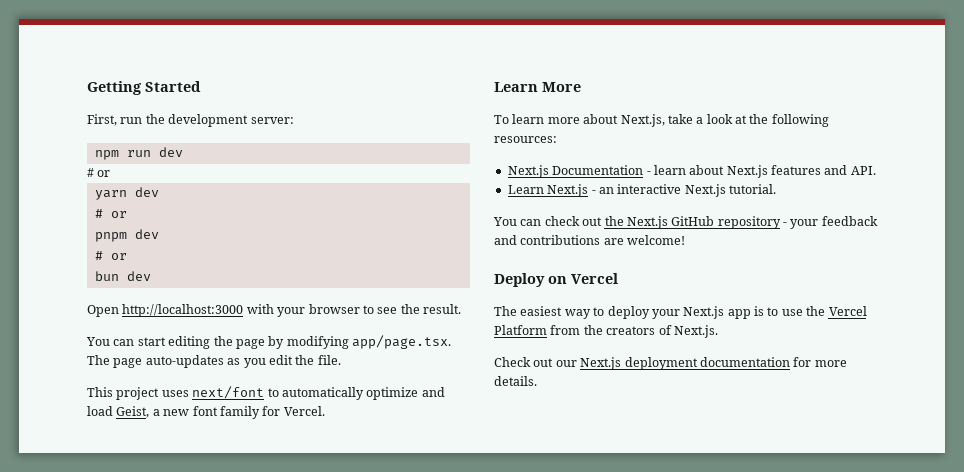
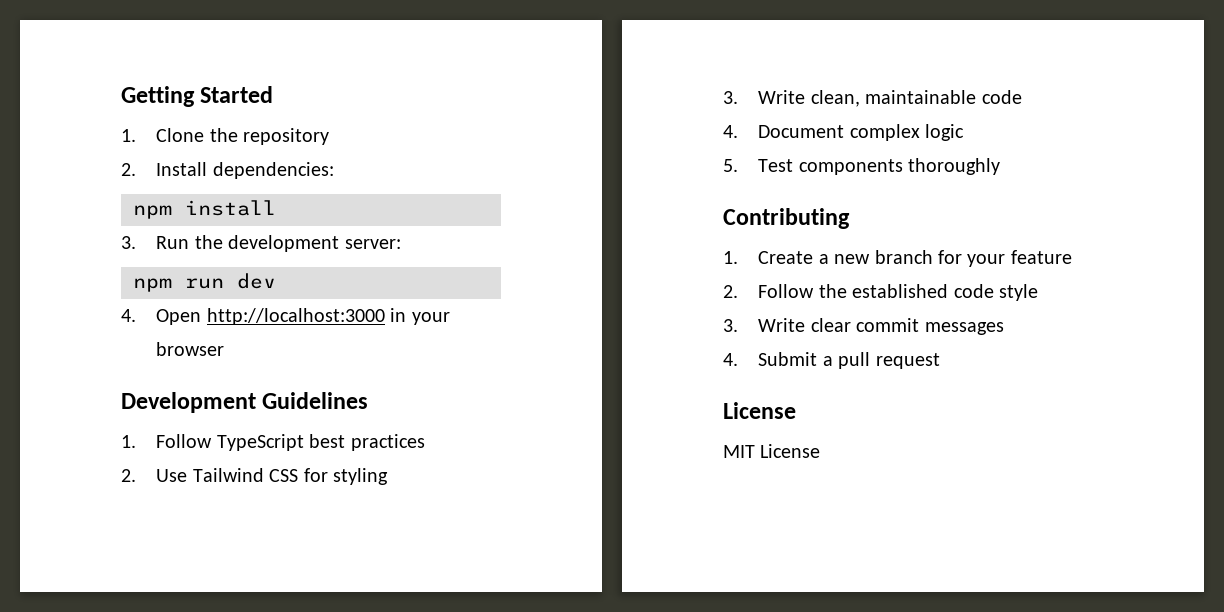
- First, run the development server:
+ 1. Clone the repository
+ 2. Install dependencies:
+ npm install
+ 3. Run the development server:
  npm run dev
- # or
- yarn dev
- # or
- pnpm dev
- # or
- bun dev
- Open http://localhost:3000 with your browser to see the result.
- You can start editing the page by modifying app/page.tsx. The page auto-updates as you edit the file.
- This project uses next/font to automatically optimize and load Geist, a new font family for Vercel.
- Learn More
- To learn more about Next.js, take a look at the following resources:
- Next.js Documentation - learn about Next.js features and API.
- Learn Next.js - an interactive Next.js tutorial.
- You can check out the Next.js GitHub repository - your feedback and contributions are welcome!
- Deploy on Vercel
- The easiest way to deploy your Next.js app is to use the Vercel Platform from the creators of Next.js.
- Check out our Next.js deployment documentation for more details.
+ 4. Open http://localhost:3000 in your browser
+ Development Guidelines
+ 1. Follow TypeScript best practices
+ 2. Use Tailwind CSS for styling
+ 3. Write clean, maintainable code
+ 4. Document complex logic
+ 5. Test components thoroughly
+ Contributing
+ 1. Create a new branch for your feature
+ 2. Follow the established code style
+ 3. Write clear commit messages
+ 4. Submit a pull request
+ License
+ MIT License

